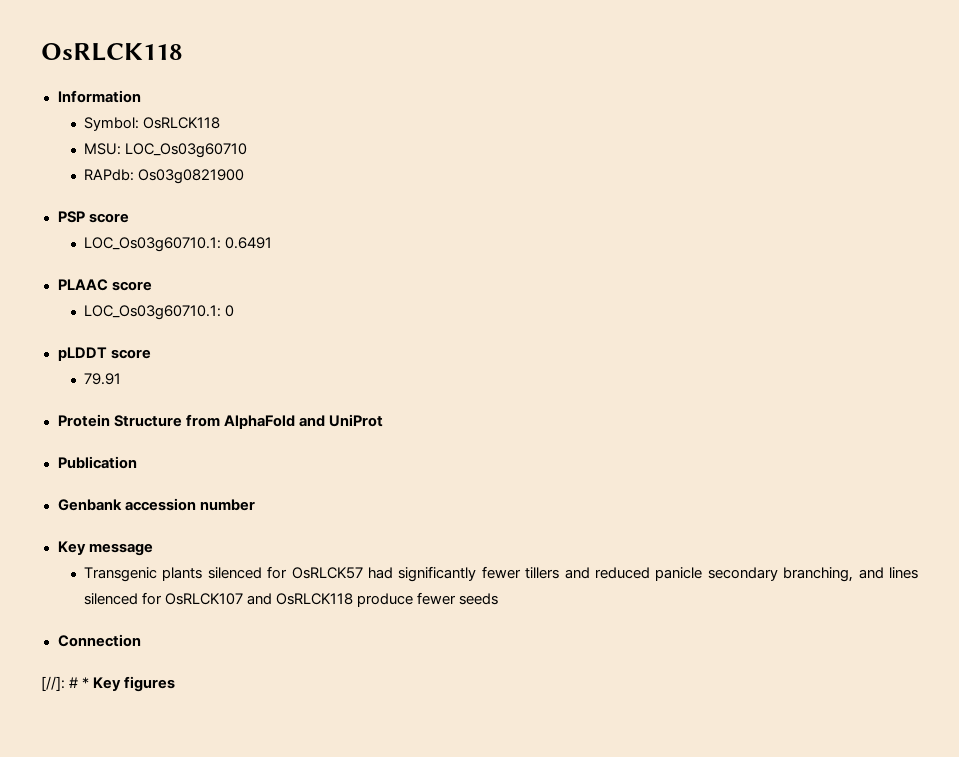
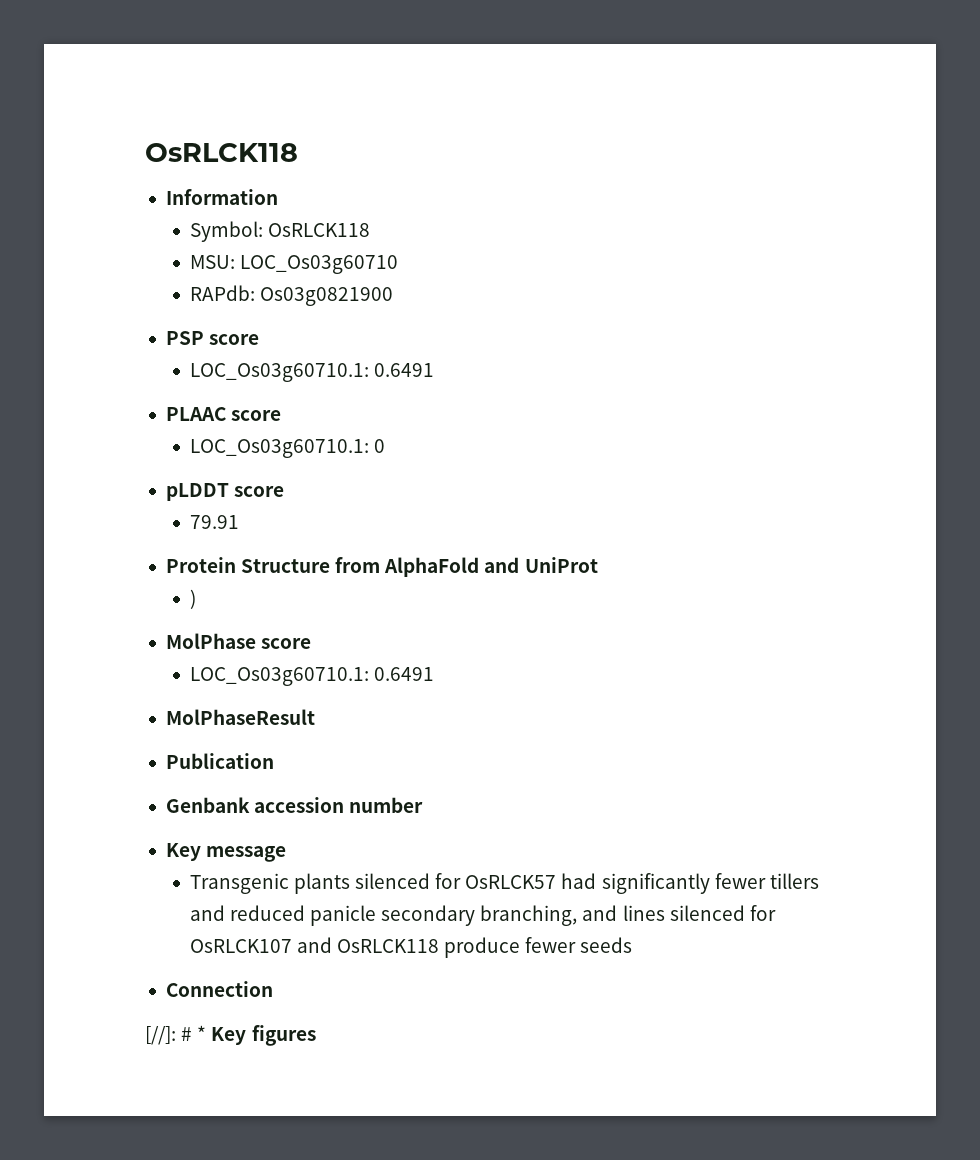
+ )
+ MolPhase score
+ LOC_Os03g60710.1: 0.6491
+ MolPhaseResult

